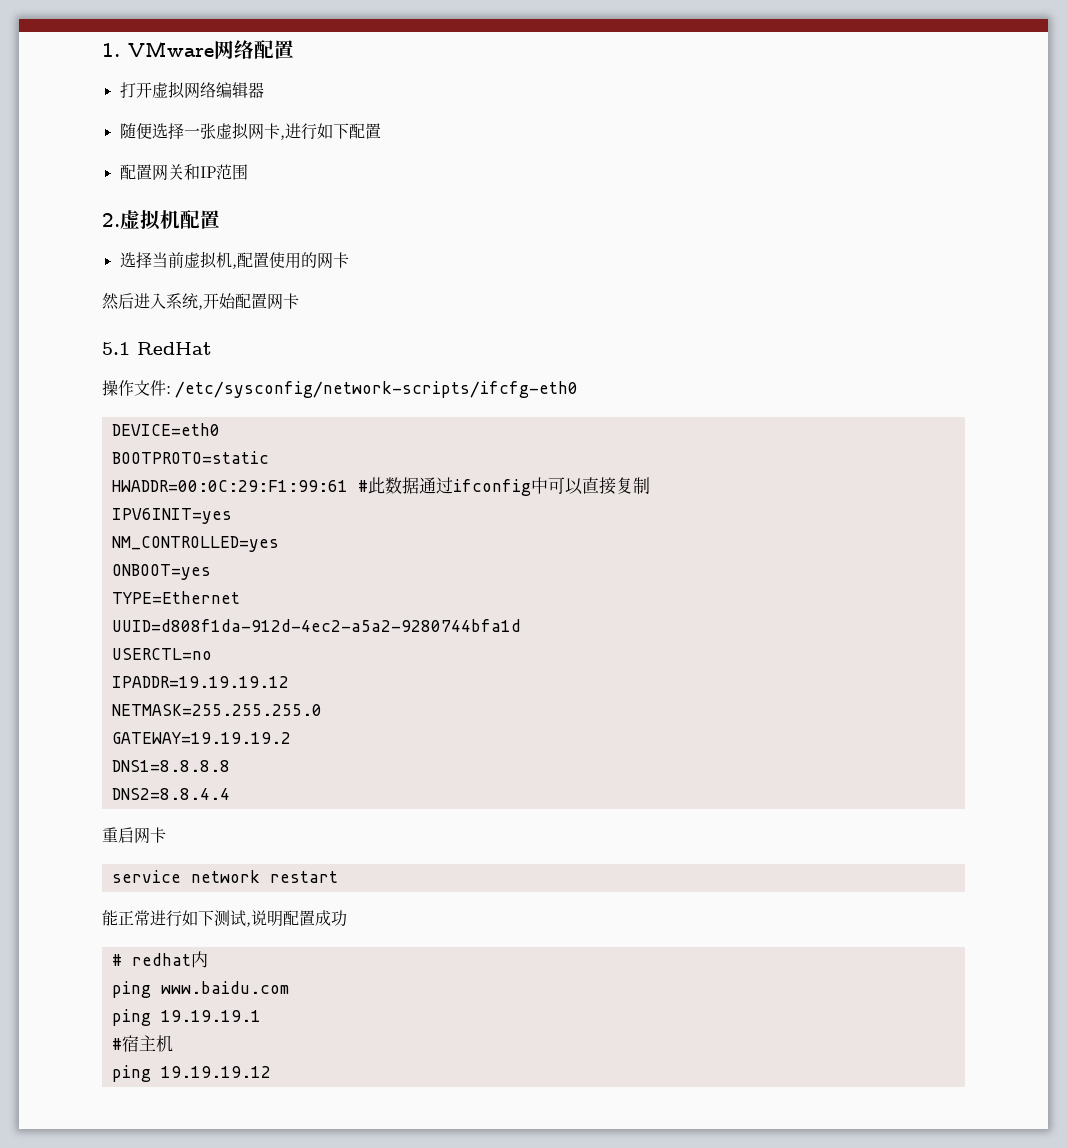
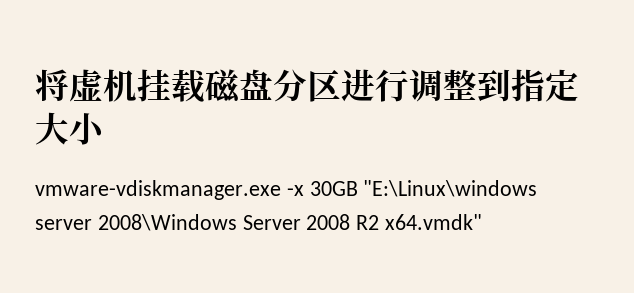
- 1. VMware网络配置
- 打开虚拟网络编辑器
- 随便选择一张虚拟网卡,进行如下配置
- 配置网关和IP范围
- 2.虚拟机配置
- 选择当前虚拟机,配置使用的网卡
- 然后进入系统,开始配置网卡
- 5.1 RedHat
- 操作文件: /etc/sysconfig/network-scripts/ifcfg-eth0
- DEVICE=eth0
- BOOTPROTO=static
- HWADDR=00:0C:29:F1:99:61 #此数据通过ifconfig中可以直接复制
- IPV6INIT=yes
- NM_CONTROLLED=yes
- ONBOOT=yes
- TYPE=Ethernet
- UUID=d808f1da-912d-4ec2-a5a2-9280744bfa1d
- USERCTL=no
- IPADDR=19.19.19.12
- NETMASK=255.255.255.0
- GATEWAY=19.19.19.2
- DNS1=8.8.8.8
- DNS2=8.8.4.4
- 重启网卡
- service network restart
- 能正常进行如下测试,说明配置成功
- # redhat内
- ping www.baidu.com
- ping 19.19.19.1
- #宿主机
- ping 19.19.19.12
+ 将虚机挂载磁盘分区进行调整到指定大小
+ vmware-vdiskmanager.exe -x 30GB "E:\Linux\windows server 2008\Windows Server 2008 R2 x64.vmdk"

